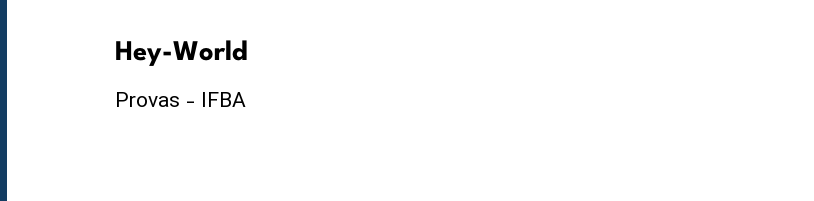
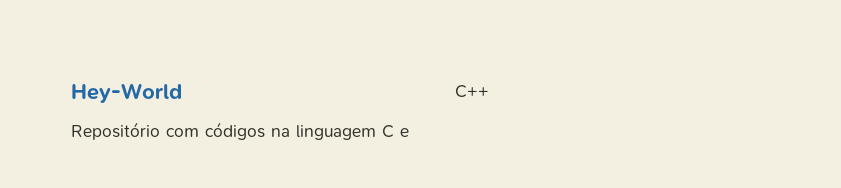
- Provas - IFBA
+ Repositório com códigos na linguagem C e C++

